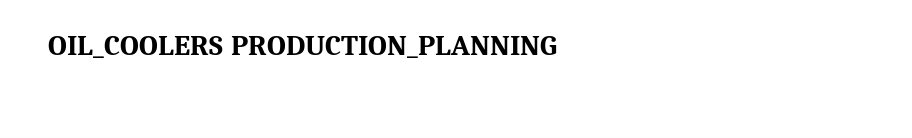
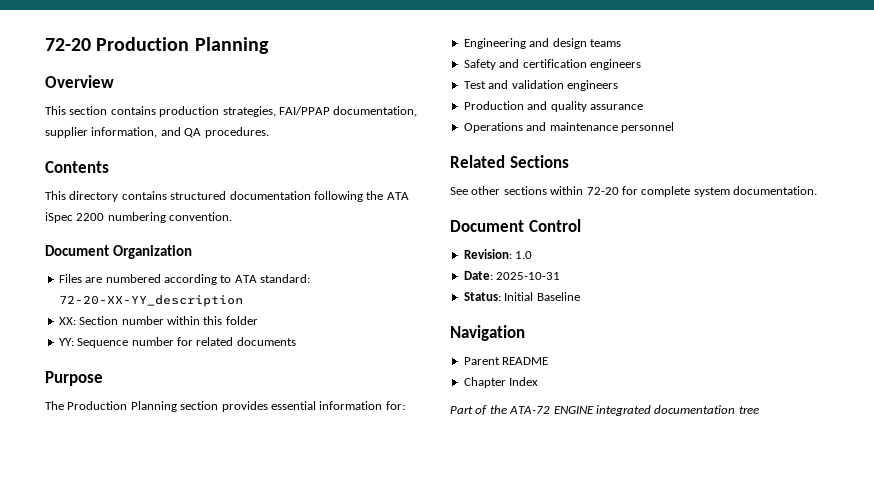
- OIL_COOLERS PRODUCTION_PLANNING
+ 72-20 Production Planning
+ Overview
+ This section contains production strategies, FAI/PPAP documentation, supplier information, and QA procedures.
+ Contents
+ This directory contains structured documentation following the ATA iSpec 2200 numbering convention.
+ Document Organization
+ Files are numbered according to ATA standard: 72-20-XX-YY_description
+ XX: Section number within this folder
+ YY: Sequence number for related documents
+ Purpose
+ The Production Planning section provides essential information for:
+ Engineering and design teams
+ Safety and certification engineers
+ Test and validation engineers
+ Production and quality assurance
+ Operations and maintenance personnel
+ Related Sections
+ See other sections within 72-20 for complete system documentation.
+ Document Control
+ Revision: 1.0
+ Date: 2025-10-31
+ Status: Initial Baseline
+ Navigation
+ Parent README
+ Chapter Index
+ Part of the ATA-72 ENGINE integrated documentation tree

